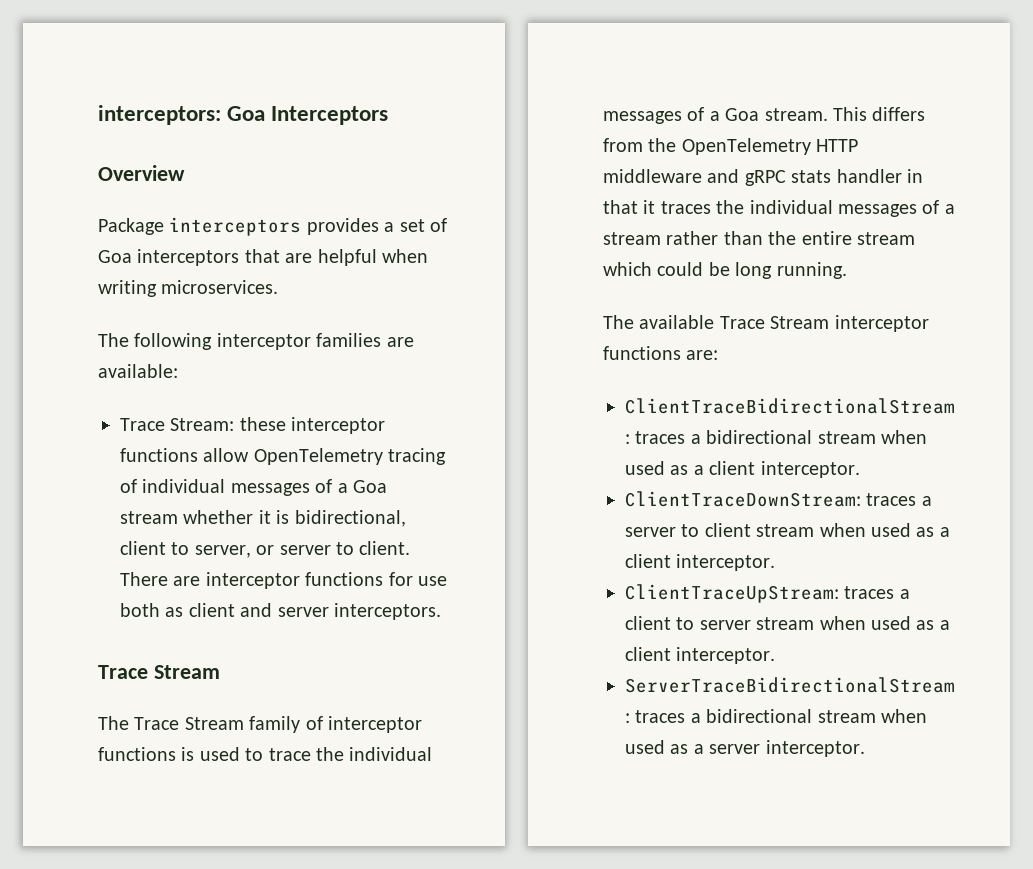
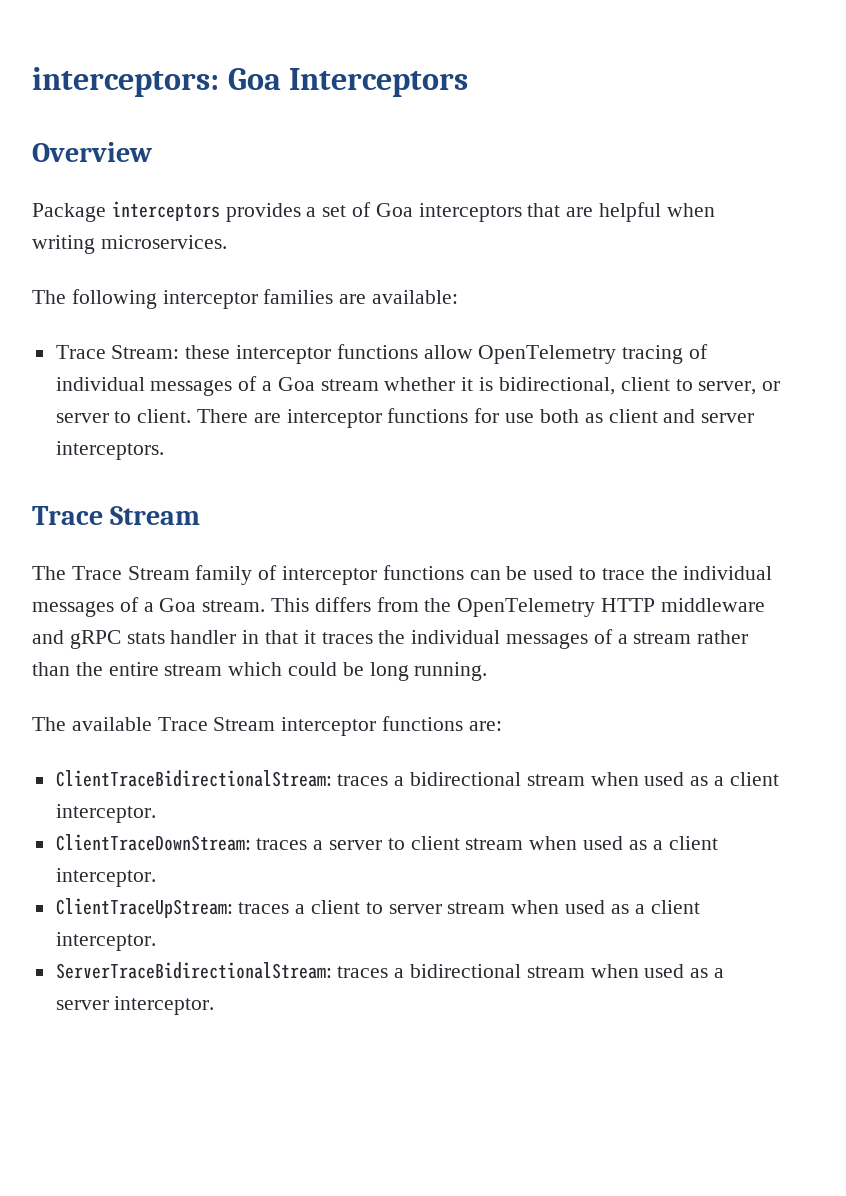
- The Trace Stream family of interceptor functions is used to trace the individual messages of a Goa stream.
+ The Trace Stream family of interceptor functions can be used to trace the individual messages of a Goa stream.

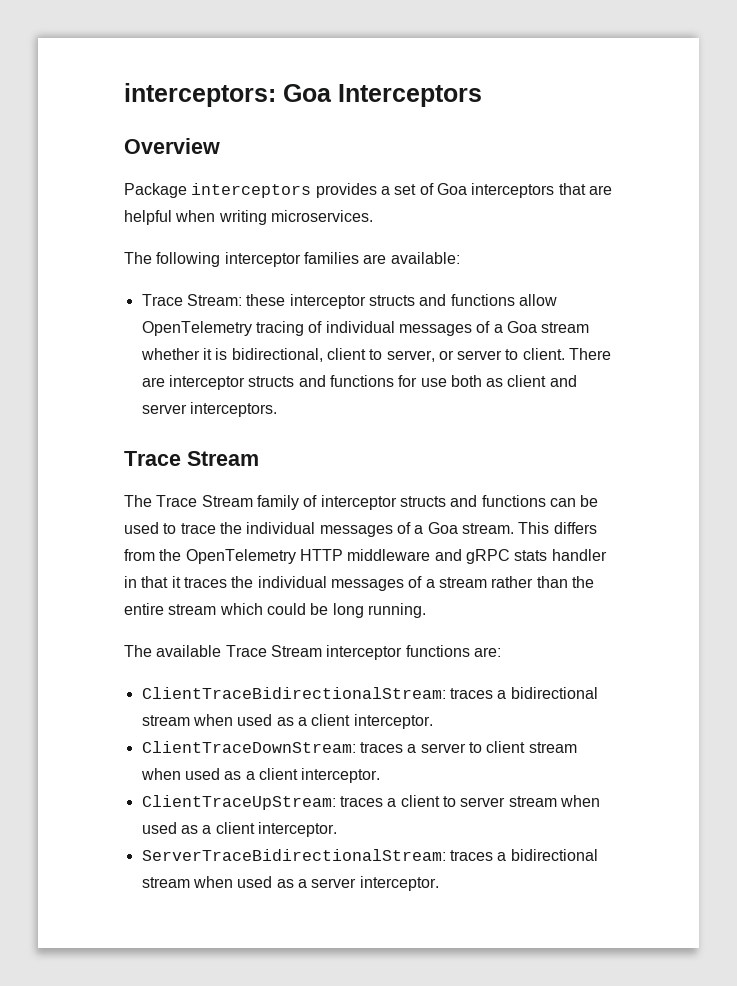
- Trace Stream: these interceptor functions allow OpenTelemetry tracing of individual messages of a Goa stream whether it is bidirectional, client to server, or server to client.
+ Trace Stream: these interceptor structs and functions allow OpenTelemetry tracing of individual messages of a Goa stream whether it is bidirectional, client to server, or server to client.
- There are interceptor functions for use both as client and server interceptors.
+ There are interceptor structs and functions for use both as client and server interceptors.
- The Trace Stream family of interceptor functions can be used to trace the individual messages of a Goa stream.
+ The Trace Stream family of interceptor structs and functions can be used to trace the individual messages of a Goa stream.

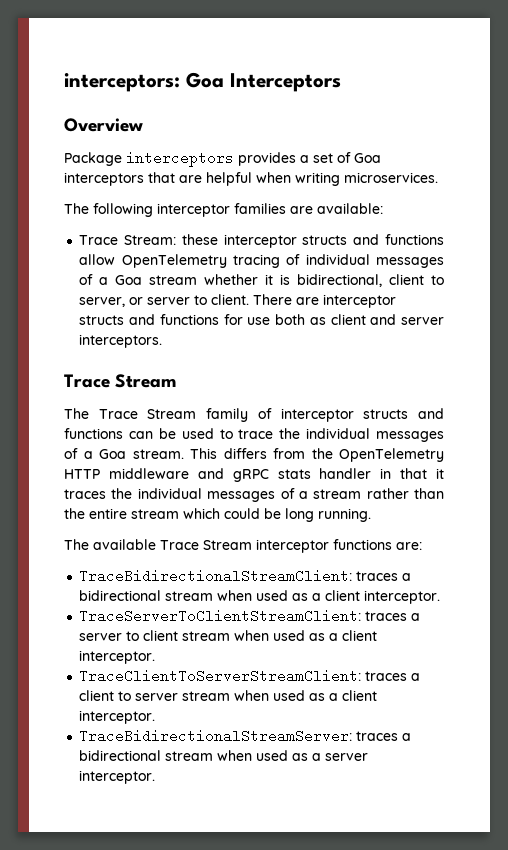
- ClientTraceBidirectionalStream: traces a bidirectional stream when used as a client interceptor.
+ TraceBidirectionalStreamClient: traces a bidirectional stream when used as a client interceptor.
- ClientTraceDownStream: traces a server to client stream when used as a client interceptor.
+ TraceServerToClientStreamClient: traces a server to client stream when used as a client interceptor.
- ClientTraceUpStream: traces a client to server stream when used as a client interceptor.
+ TraceClientToServerStreamClient: traces a client to server stream when used as a client interceptor.
- ServerTraceBidirectionalStream: traces a bidirectional stream when used as a server interceptor.
+ TraceBidirectionalStreamServer: traces a bidirectional stream when used as a server interceptor.

